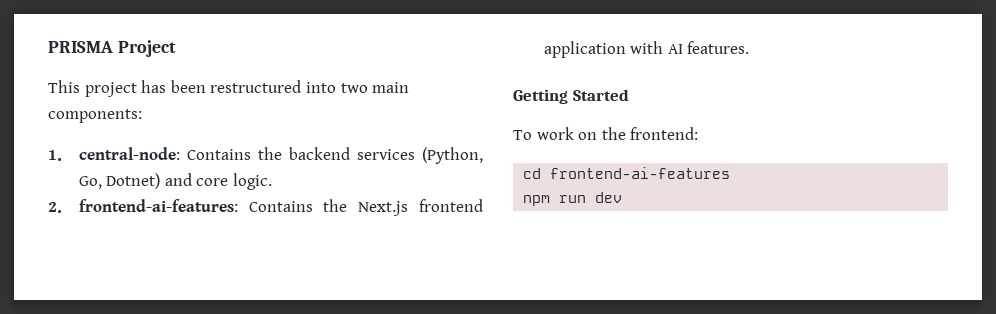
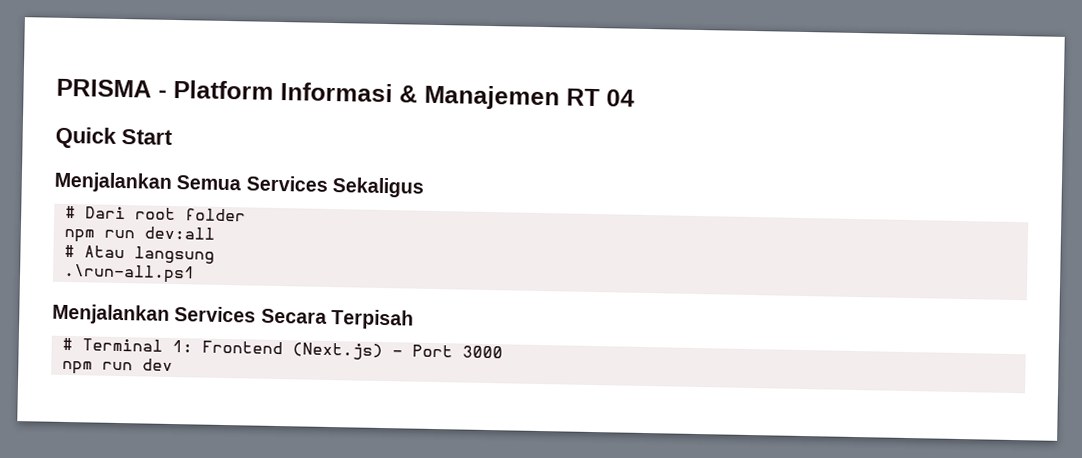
- PRISMA Project
- This project has been restructured into two main components:
- 1. central-node: Contains the backend services (Python, Go, Dotnet) and core logic.
- 2. frontend-ai-features: Contains the Next.js frontend application with AI features.
- Getting Started
- To work on the frontend:
- cd frontend-ai-features
+ PRISMA - Platform Informasi & Manajemen RT 04
+ Quick Start
+ Menjalankan Semua Services Sekaligus
+ # Dari root folder
+ npm run dev:all
+ # Atau langsung
+ .\run-all.ps1
+ Menjalankan Services Secara Terpisah
+ # Terminal 1: Frontend (Next.js) - Port 3000

